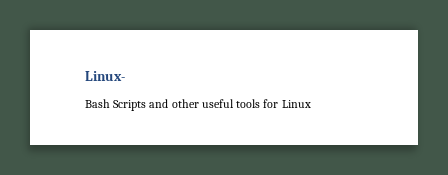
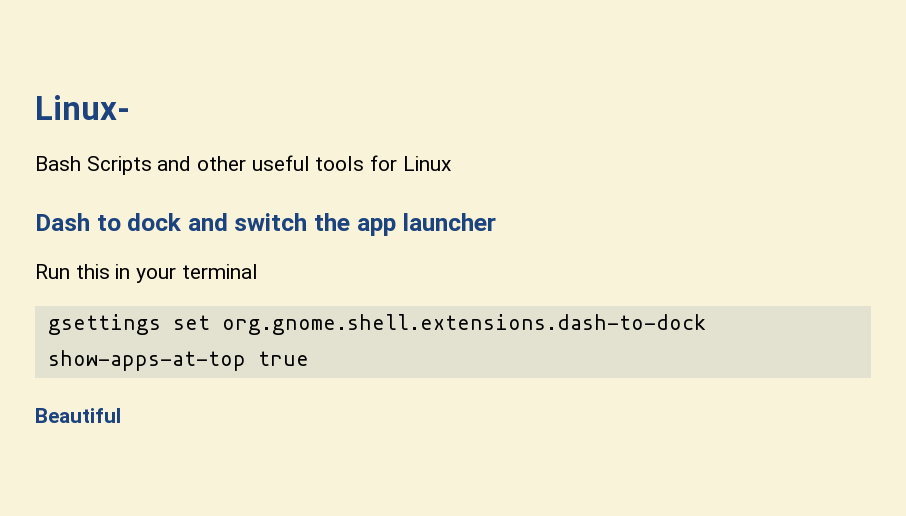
+ Dash to dock and switch the app launcher
+ Run this in your terminal
+ gsettings set org.gnome.shell.extensions.dash-to-dock show-apps-at-top true
+ Beautiful

